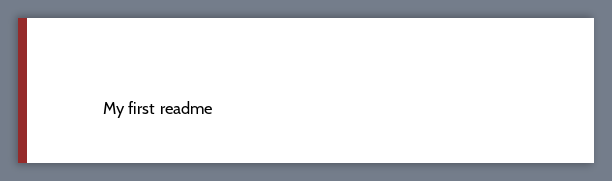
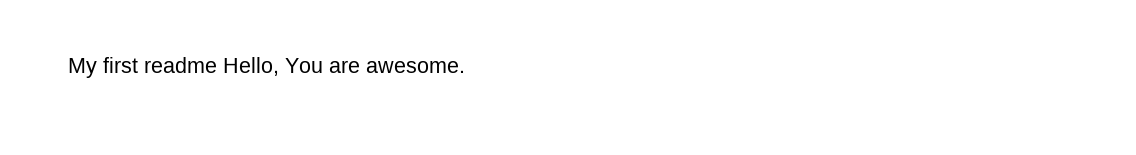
- My first readme
+ My first readme Hello, You are awesome.

